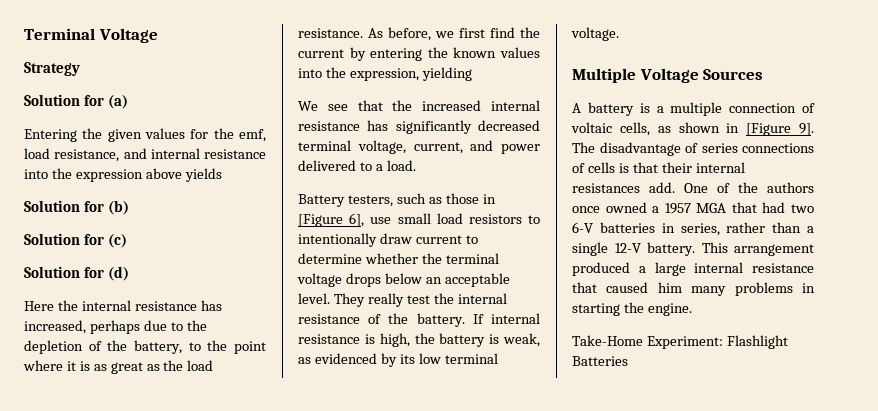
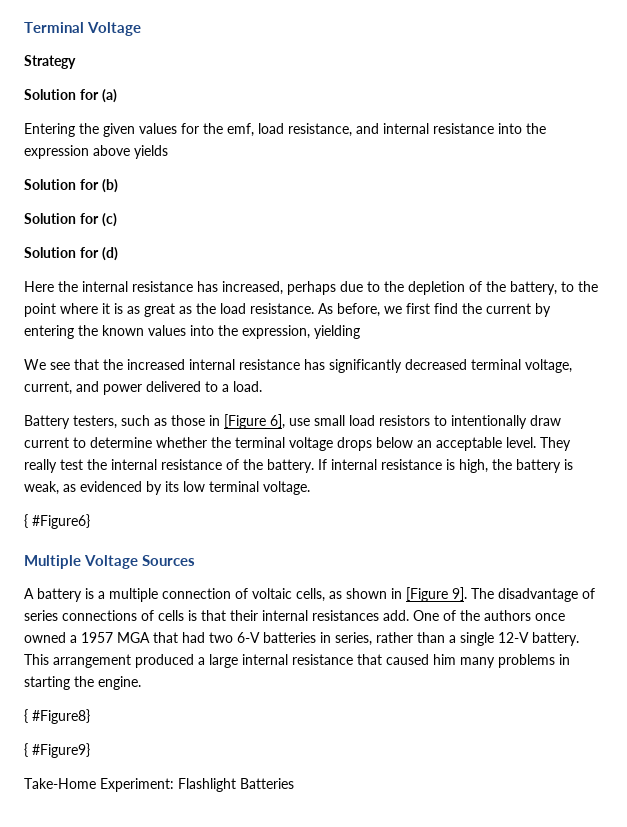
+ { #Figure6}
+ { #Figure8}
+ { #Figure9}

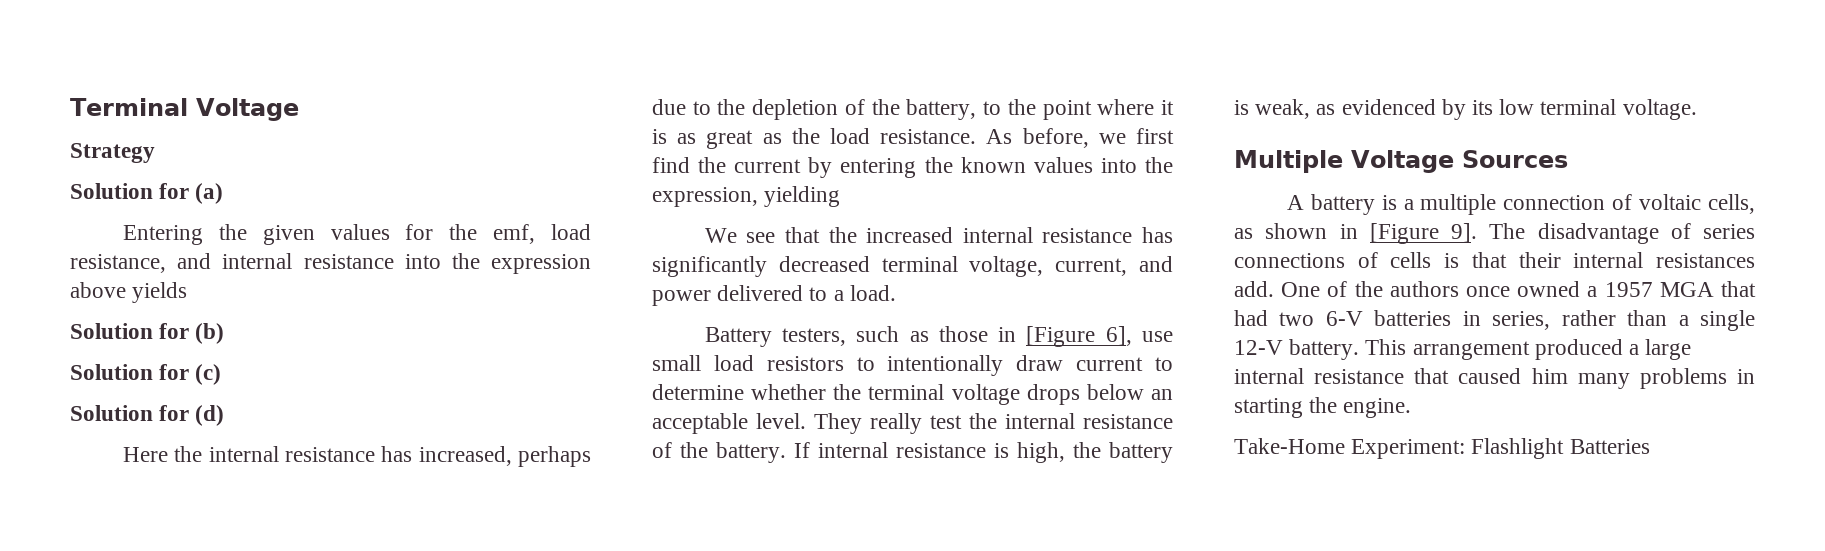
- { #Figure6}
- { #Figure8}
- { #Figure9}

